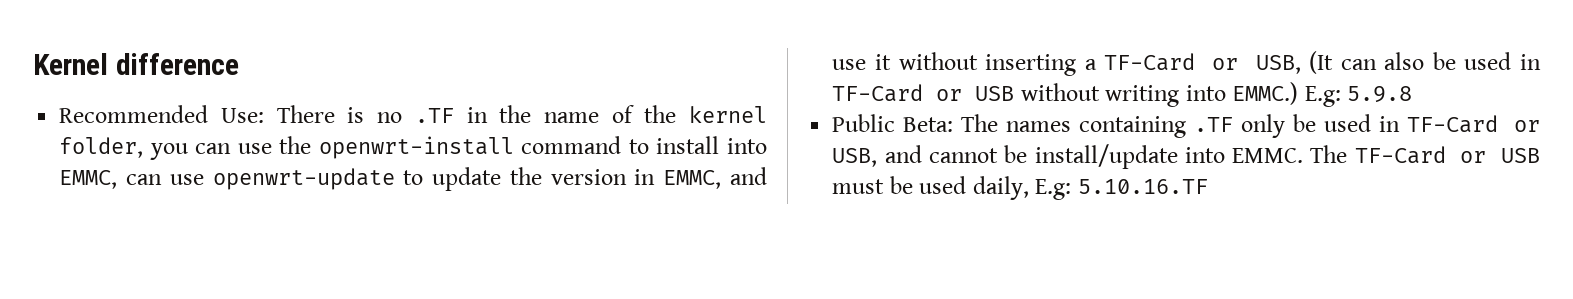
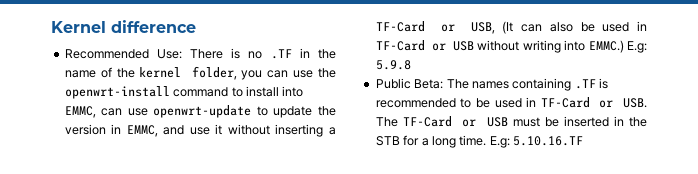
- Public Beta: The names containing .TF only be used in TF-Card or USB, and cannot be install/update into EMMC. The TF-Card or USB must be used daily, E.g: 5.10.16.TF
+ Public Beta: The names containing .TF is recommended to be used in TF-Card or USB. The TF-Card or USB must be inserted in the STB for a long time. E.g: 5.10.16.TF

